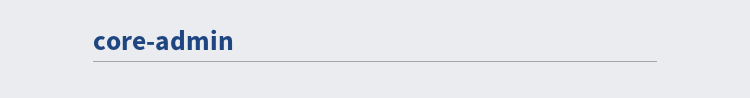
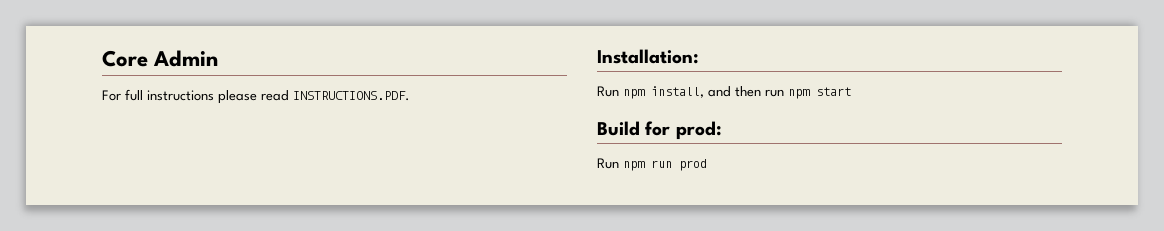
- core-admin
+ Core Admin
+ For full instructions please read INSTRUCTIONS.PDF.
+ Installation:
+ Run npm install, and then run npm start
+ Build for prod:
+ Run npm run prod

